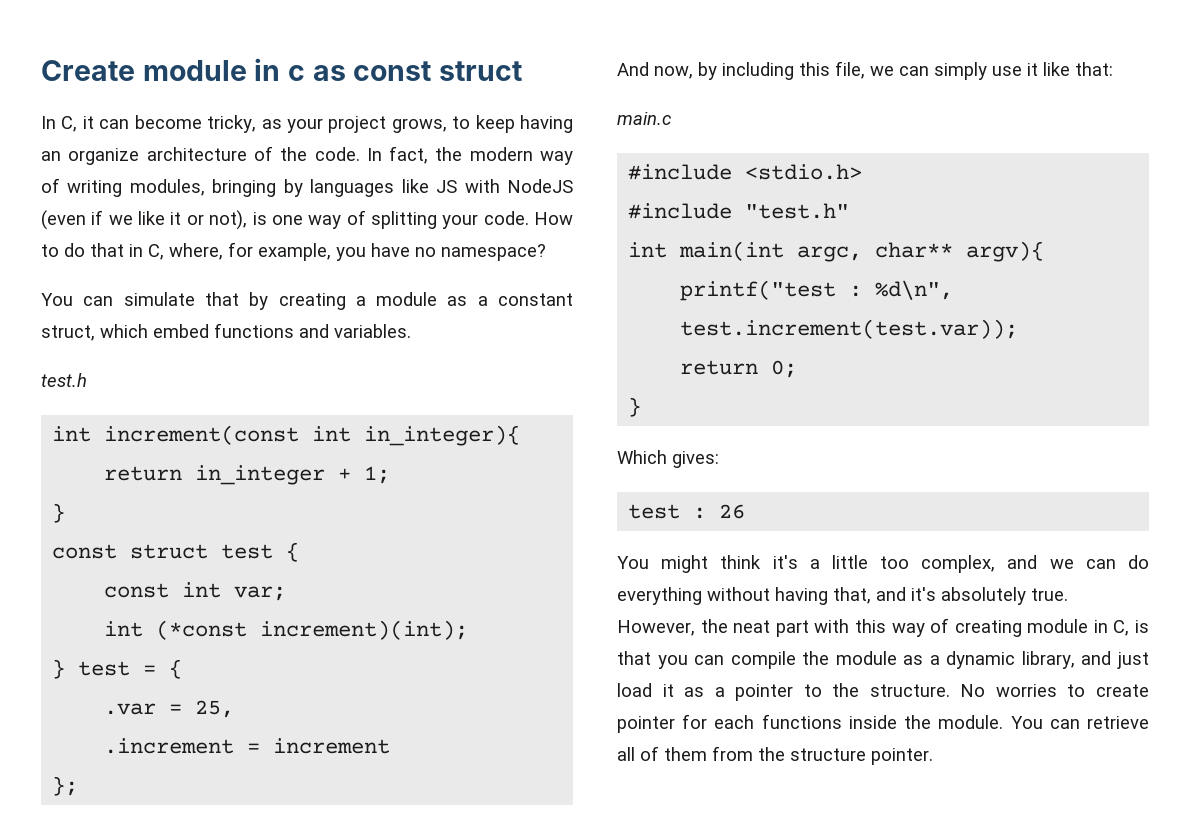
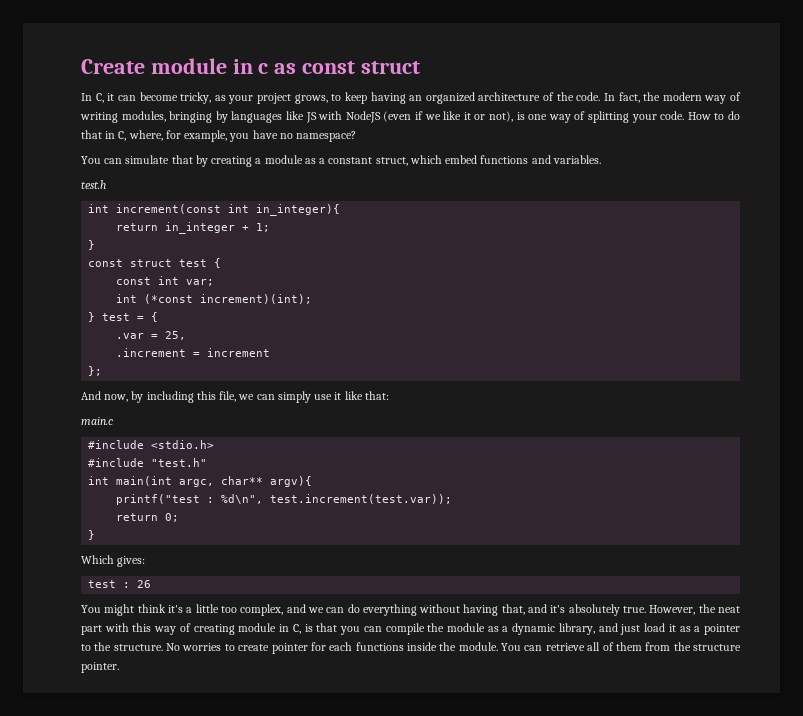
- In C, it can become tricky, as your project grows, to keep having an organize architecture of the code.
+ In C, it can become tricky, as your project grows, to keep having an organized architecture of the code.

